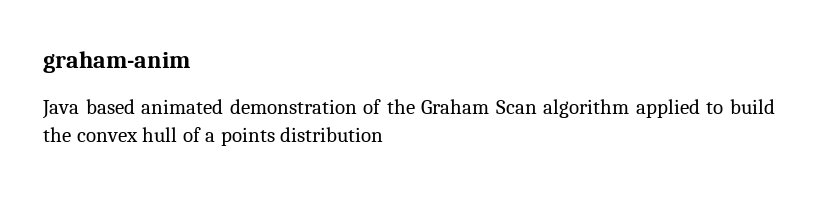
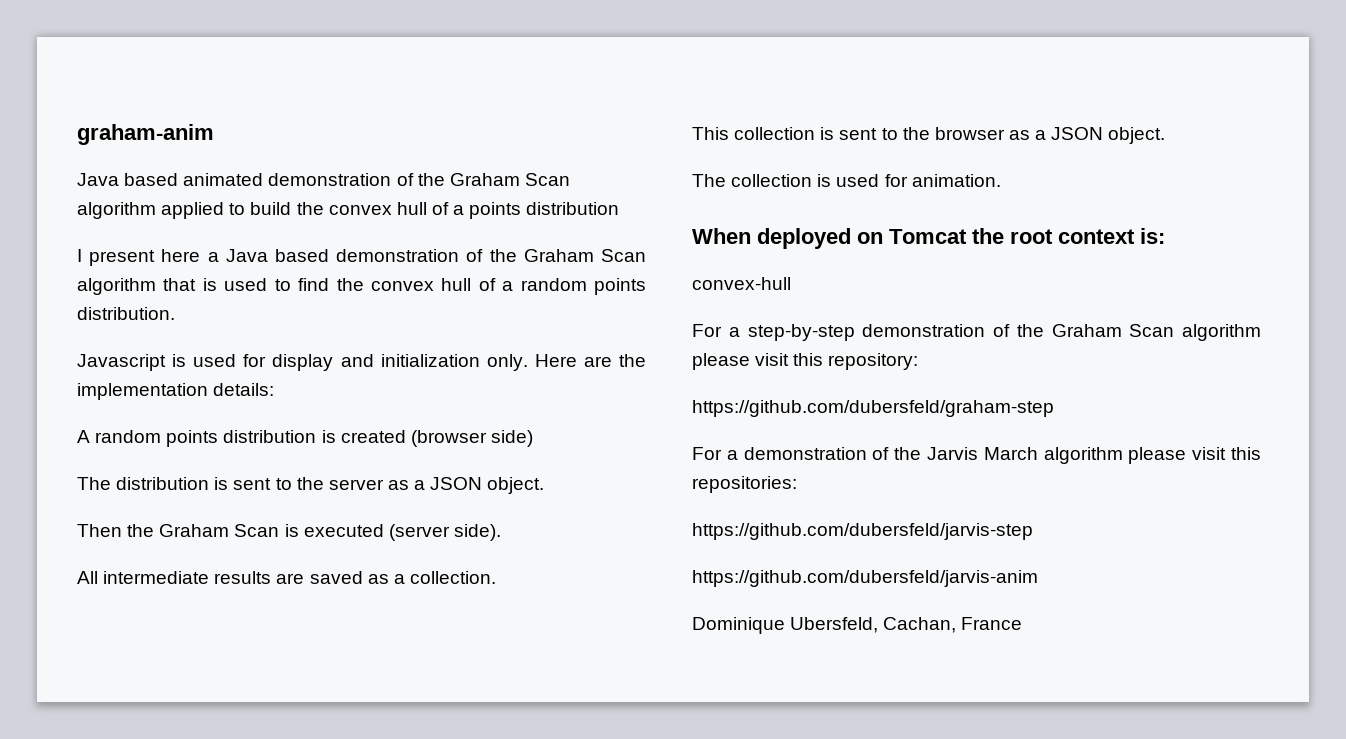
+ I present here a Java based demonstration of the Graham Scan algorithm that is used to find the convex hull of a random points distribution.
+ Javascript is used for display and initialization only. Here are the implementation details:
+ A random points distribution is created (browser side)
+ The distribution is sent to the server as a JSON object.
+ Then the Graham Scan is executed (server side).
+ All intermediate results are saved as a collection.
+ This collection is sent to the browser as a JSON object.
+ The collection is used for animation.
+ When deployed on Tomcat the root context is:
+ convex-hull
+ For a step-by-step demonstration of the Graham Scan algorithm please visit this repository:
+ https://github.com/dubersfeld/graham-step
+ For a demonstration of the Jarvis March algorithm please visit this repositories:
+ https://github.com/dubersfeld/jarvis-step
+ https://github.com/dubersfeld/jarvis-anim
+ Dominique Ubersfeld, Cachan, France

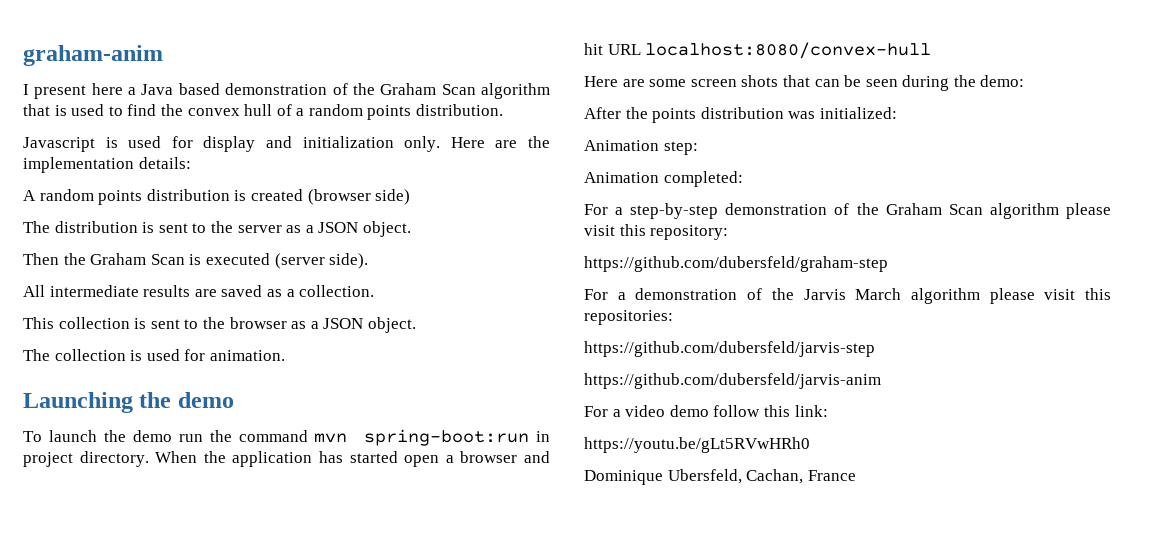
- Java based animated demonstration of the Graham Scan algorithm applied to build the convex hull of a points distribution
- When deployed on Tomcat the root context is:
- convex-hull
+ Launching the demo
+ To launch the demo run the command mvn spring-boot:run in project directory. When the application has started open a browser and hit URL localhost:8080/convex-hull
+ Here are some screen shots that can be seen during the demo:
+ After the points distribution was initialized:
+ Animation step:
+ Animation completed:
+ For a video demo follow this link:
+ https://youtu.be/gLt5RVwHRh0

